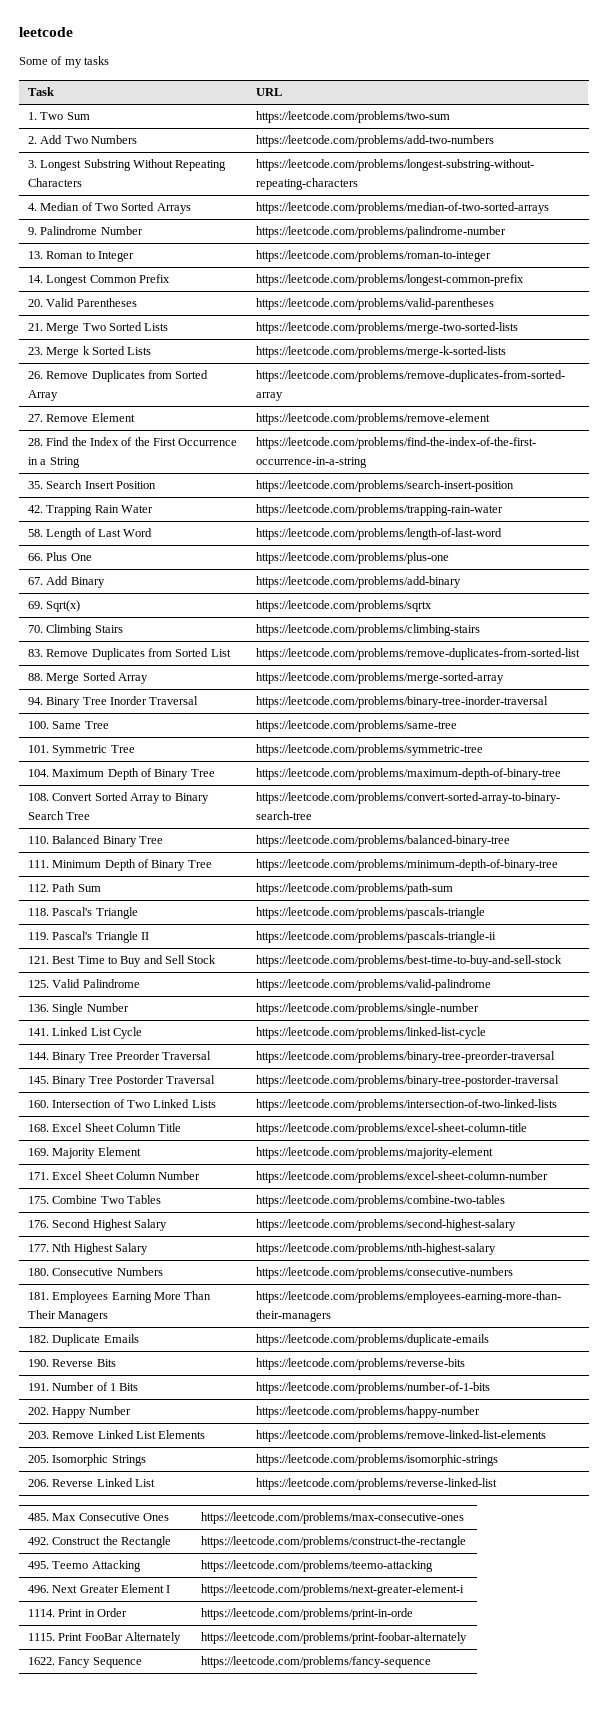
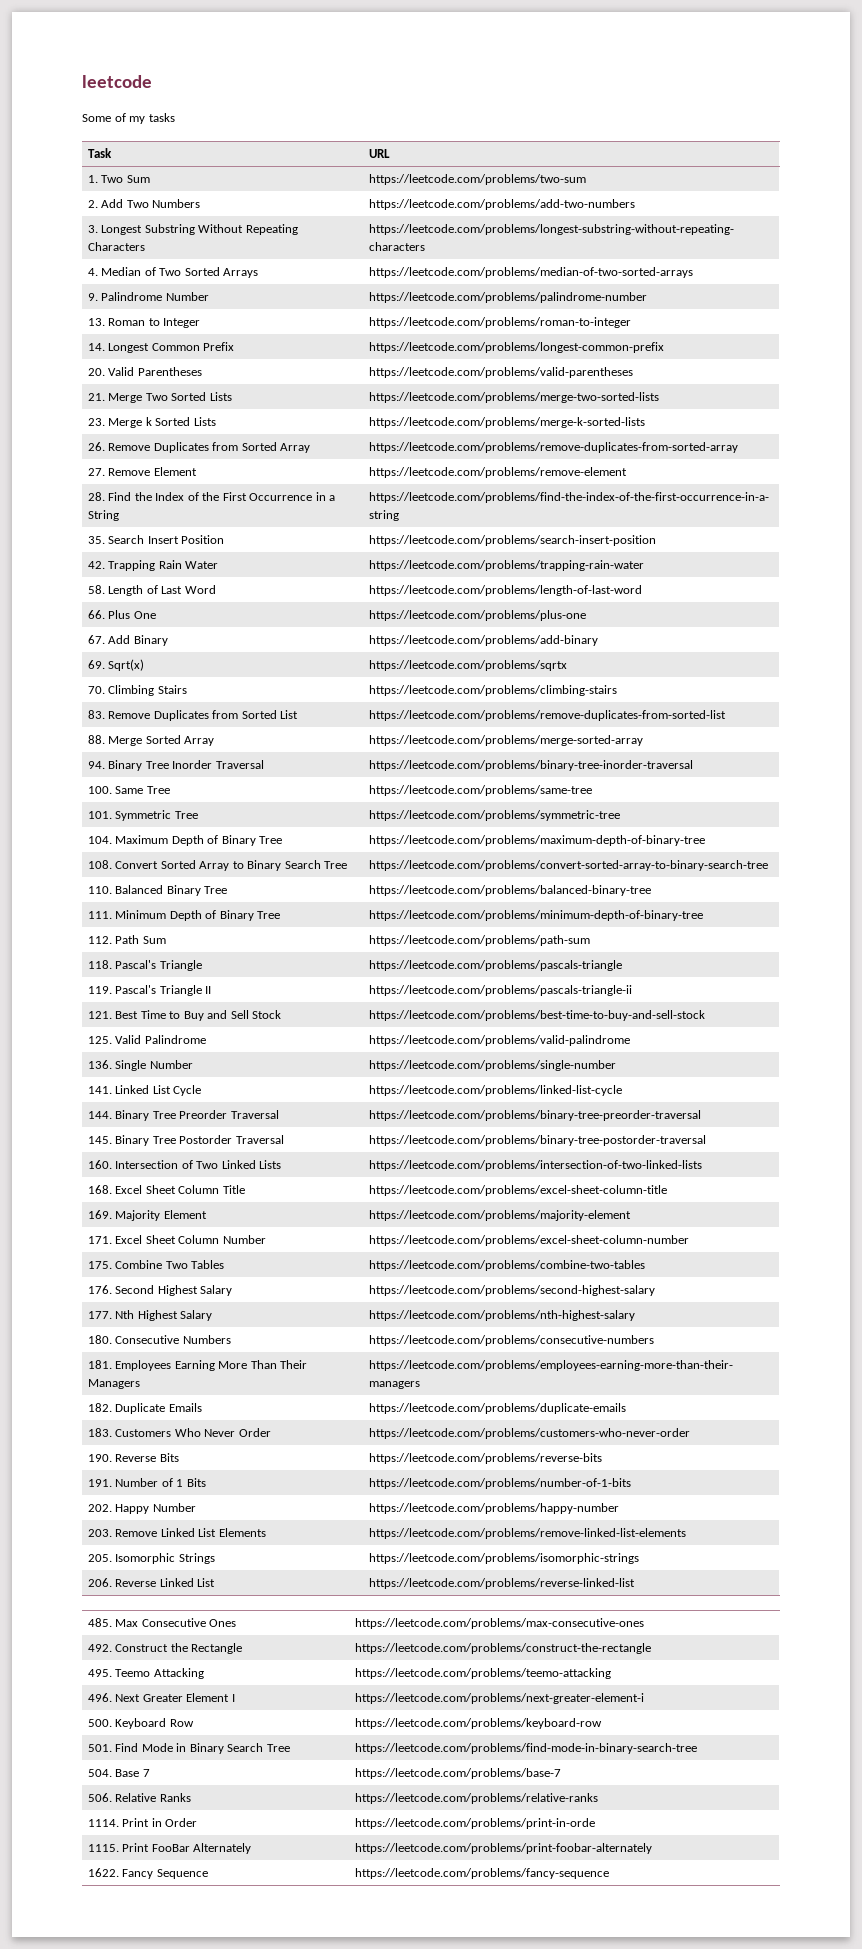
+ 183. Customers Who Never Order | https://leetcode.com/problems/customers-who-never-order
+ 500. Keyboard Row | https://leetcode.com/problems/keyboard-row
+ 501. Find Mode in Binary Search Tree | https://leetcode.com/problems/find-mode-in-binary-search-tree
+ 504. Base 7 | https://leetcode.com/problems/base-7
+ 506. Relative Ranks | https://leetcode.com/problems/relative-ranks

